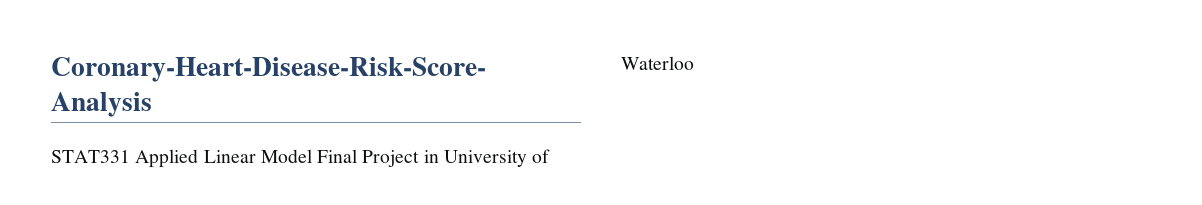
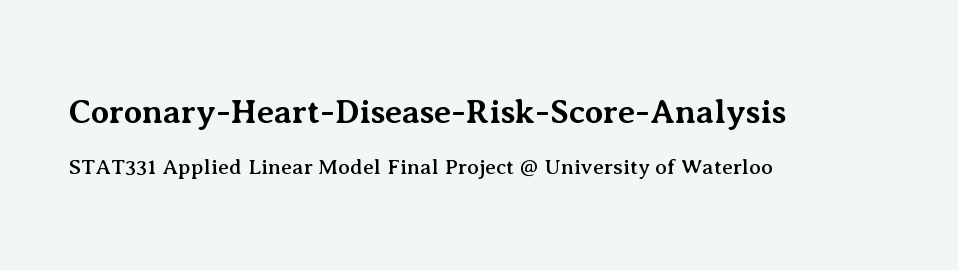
- STAT331 Applied Linear Model Final Project in University of Waterloo
+ STAT331 Applied Linear Model Final Project @ University of Waterloo

